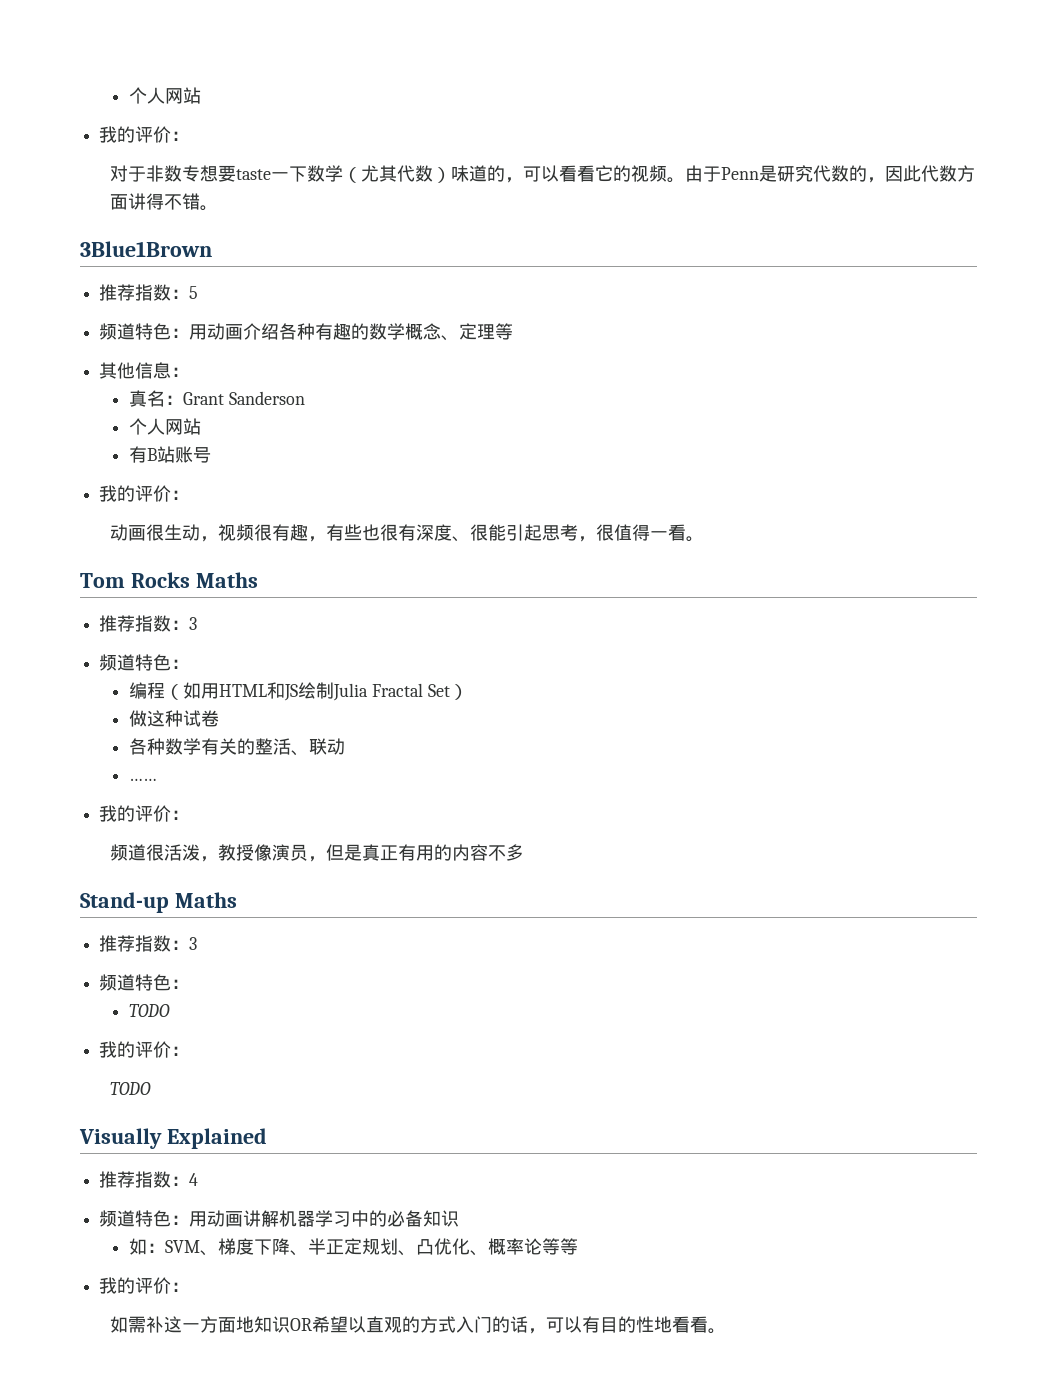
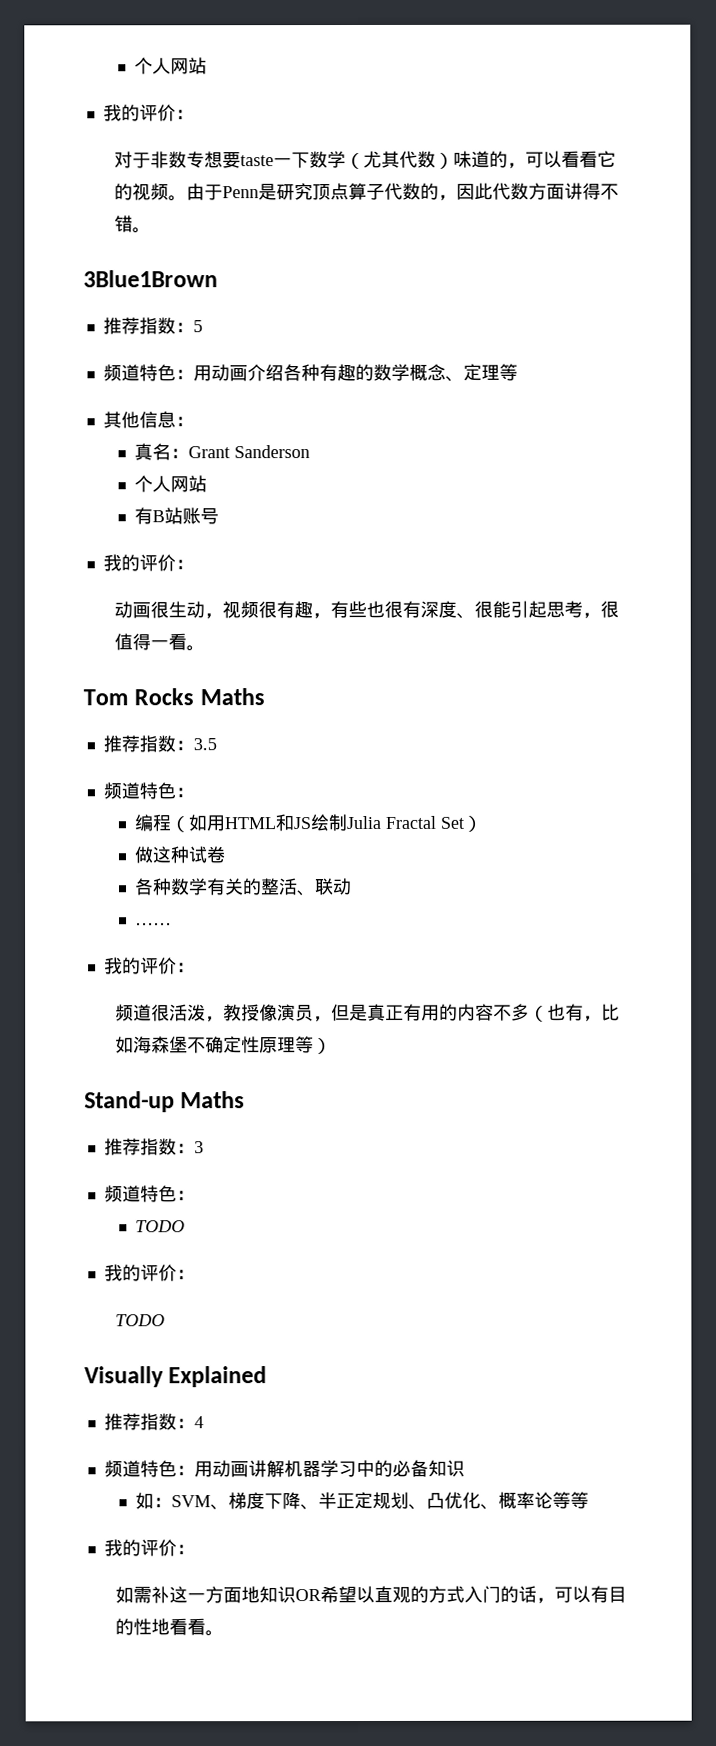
- 由于Penn是研究代数的，因此代数方面讲得不错。
+ 由于Penn是研究顶点算子代数的，因此代数方面讲得不错。
  Tom Rocks Maths
- 推荐指数：3
+ 推荐指数：3.5
- 频道很活泼，教授像演员，但是真正有用的内容不多
+ 频道很活泼，教授像演员，但是真正有用的内容不多（也有，比如海森堡不确定性原理等）

